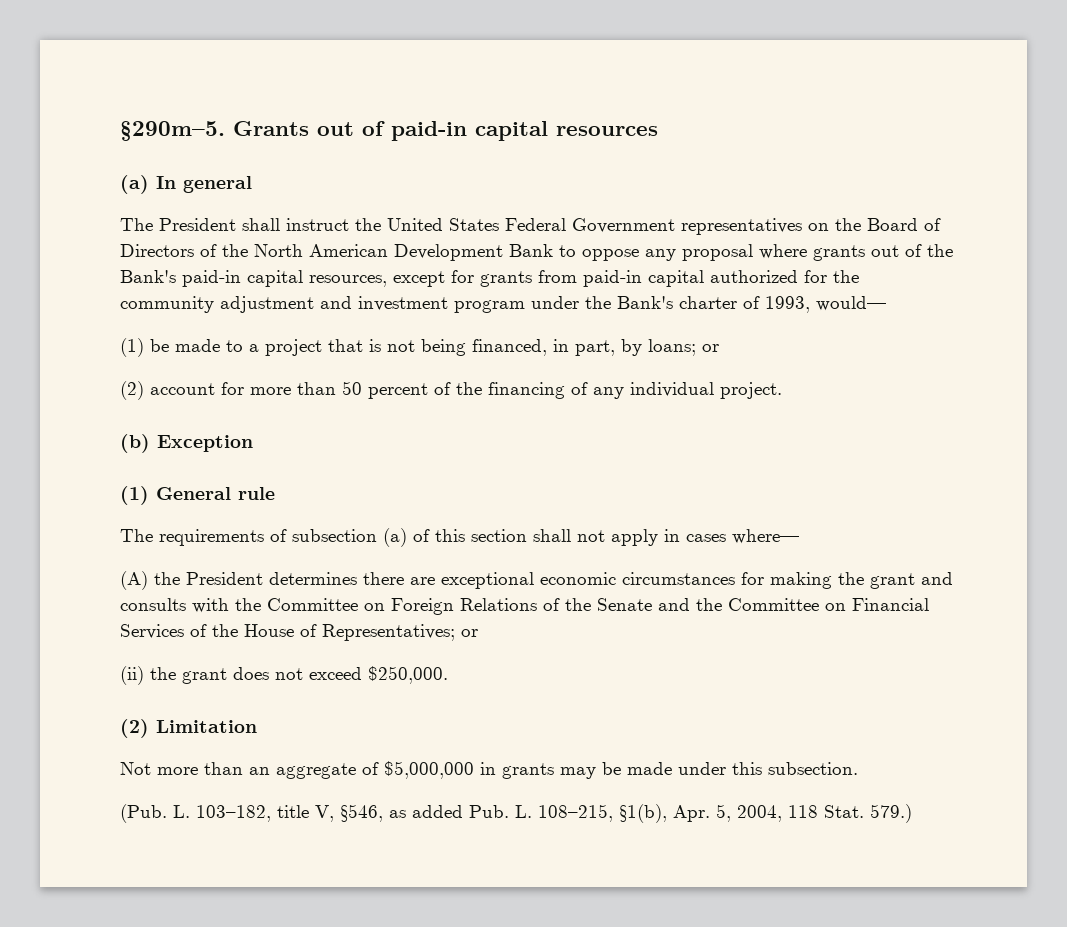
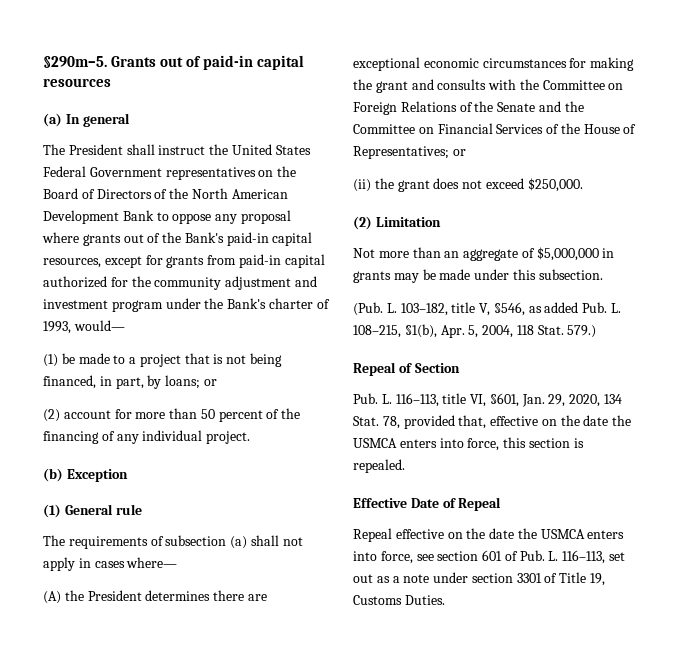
- The requirements of subsection (a) of this section shall not apply in cases where—
+ The requirements of subsection (a) shall not apply in cases where—
+ Repeal of Section
+ Pub. L. 116–113, title VI, §601, Jan. 29, 2020, 134 Stat. 78, provided that, effective on the date the USMCA enters into force, this section is repealed.
+ Effective Date of Repeal
+ Repeal effective on the date the USMCA enters into force, see section 601 of Pub. L. 116–113, set out as a note under section 3301 of Title 19, Customs Duties.

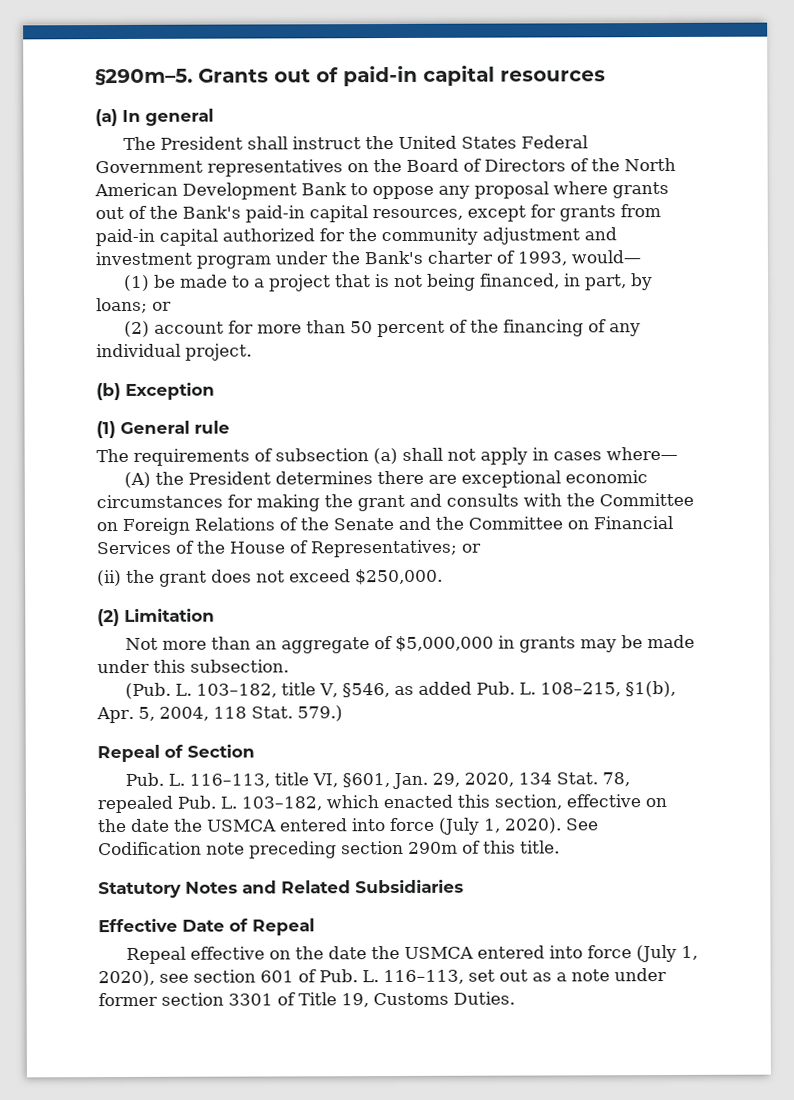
- 78, provided that, effective on the date the USMCA enters into force, this section is repealed.
+ 78, repealed Pub. L. 103–182, which enacted this section, effective on the date the USMCA entered into force (July 1, 2020). See Codification note preceding section 290m of this title.
+ Statutory Notes and Related Subsidiaries
- Repeal effective on the date the USMCA enters into force, see section 601 of Pub. L. 116–113, set out as a note under section 3301 of Title 19, Customs Duties.
+ Repeal effective on the date the USMCA entered into force (July 1, 2020), see section 601 of Pub. L. 116–113, set out as a note under former section 3301 of Title 19, Customs Duties.

